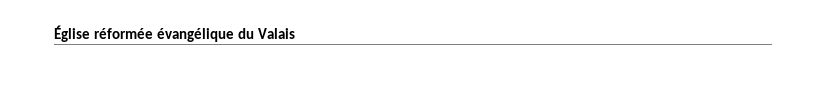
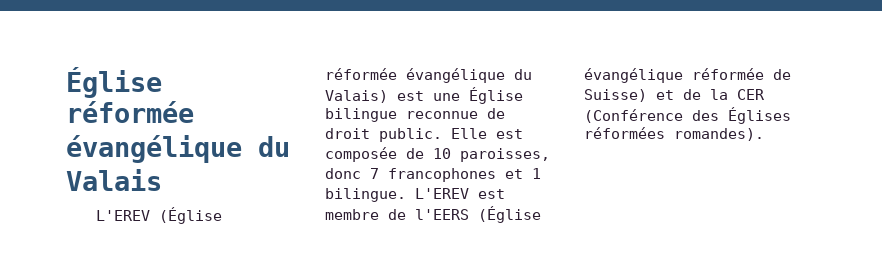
+ L'EREV (Église réformée évangélique du Valais) est une Église bilingue reconnue de droit public. Elle est composée de 10 paroisses, donc 7 francophones et 1 bilingue. L'EREV est membre de l'EERS (Église évangélique réformée de Suisse) et de la CER (Conférence des Églises réformées romandes).

